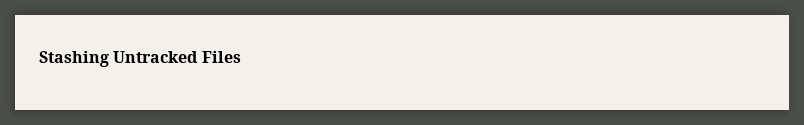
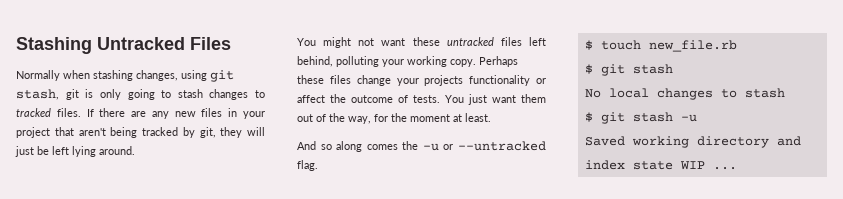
+ Normally when stashing changes, using git stash, git is only going to stash changes to tracked files. If there are any new files in your project that aren't being tracked by git, they will just be left lying around.
+ You might not want these untracked files left behind, polluting your working copy. Perhaps these files change your projects functionality or affect the outcome of tests. You just want them out of the way, for the moment at least.
+ And so along comes the -u or --untracked flag.
+ $ touch new_file.rb
+ $ git stash
+ No local changes to stash
+ $ git stash -u
+ Saved working directory and index state WIP ...

